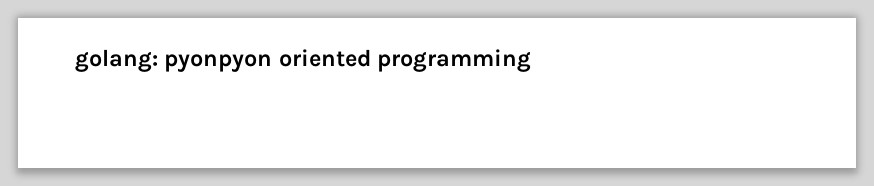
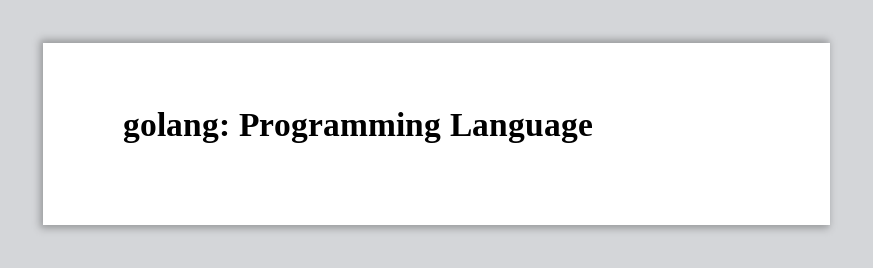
- golang: pyonpyon oriented programming
+ golang: Programming Language

